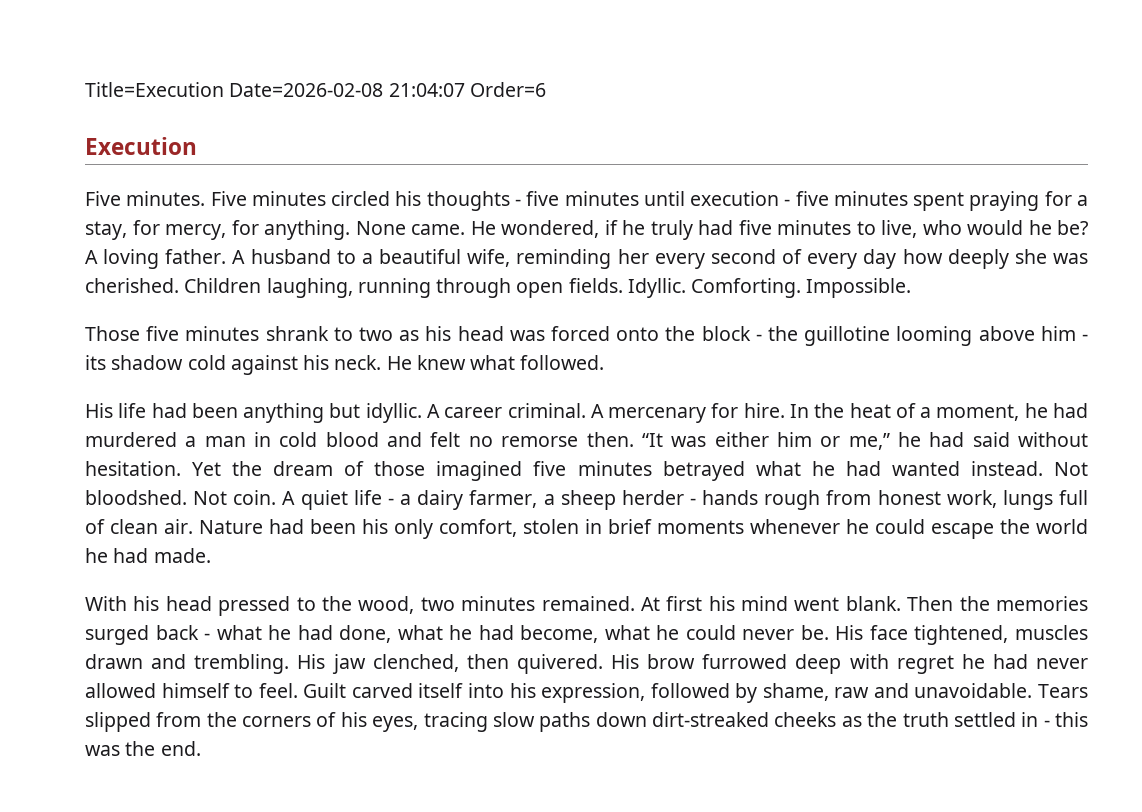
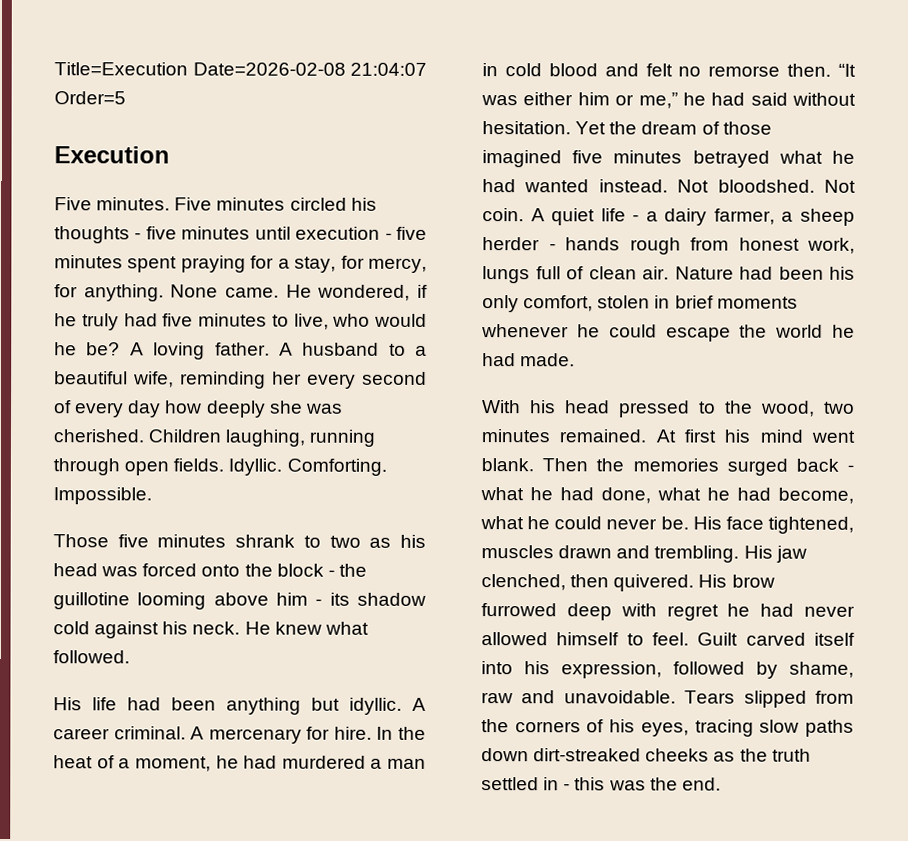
- Title=Execution Date=2026-02-08 21:04:07 Order=6
+ Title=Execution Date=2026-02-08 21:04:07 Order=5

